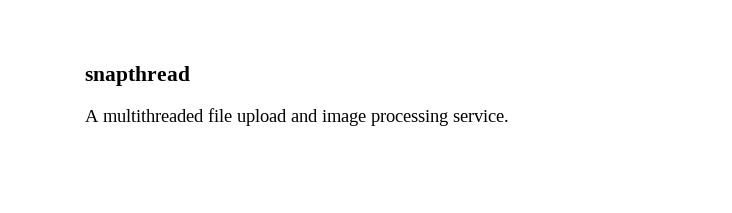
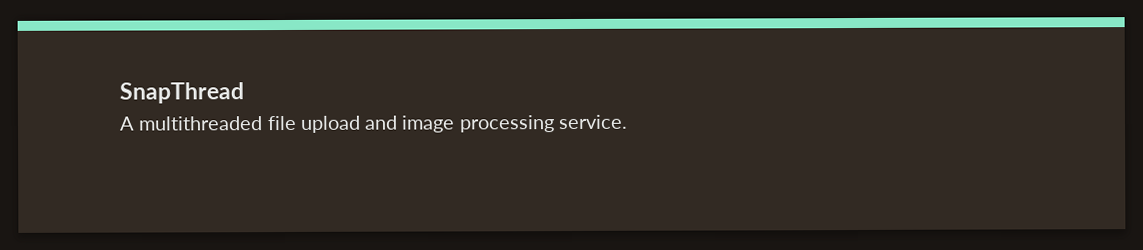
- snapthread
+ SnapThread

